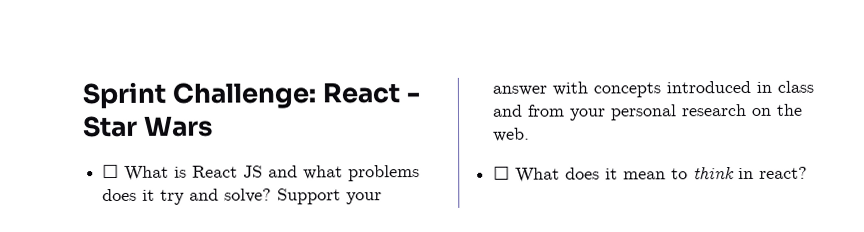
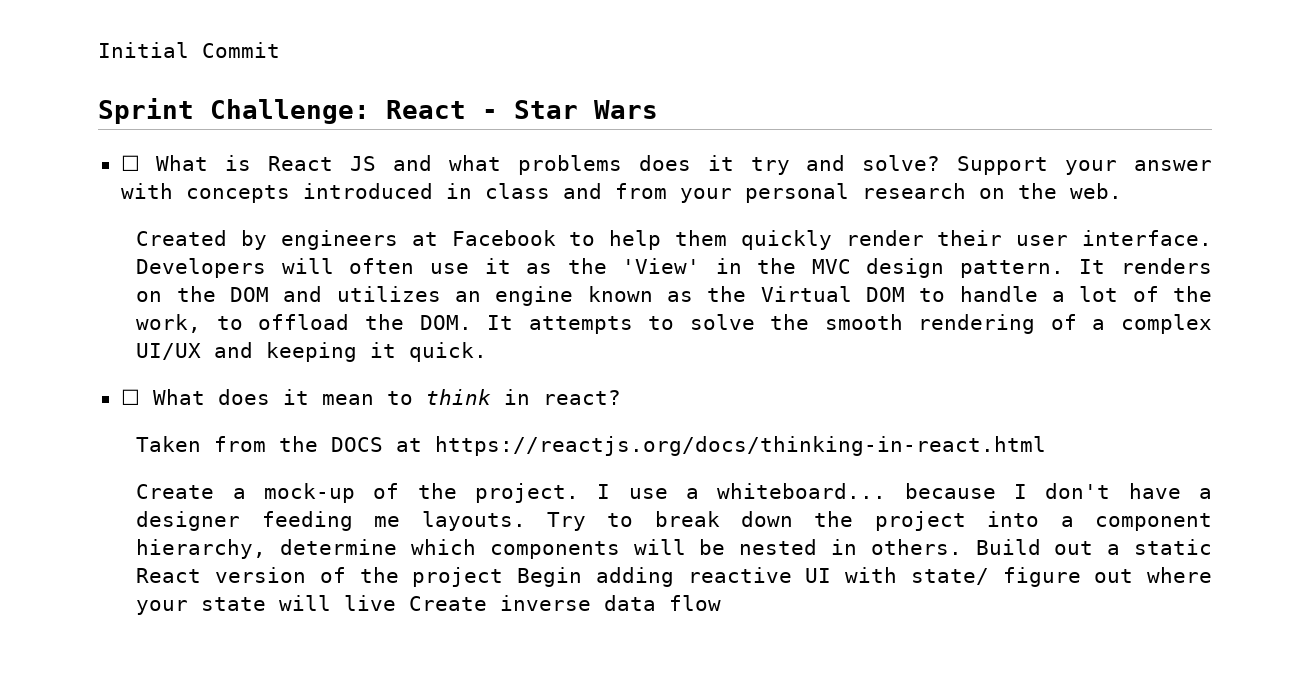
+ Initial Commit
+ Created by engineers at Facebook to help them quickly render their user interface. Developers will often use it as the 'View' in the MVC design pattern. It renders on the DOM and utilizes an engine known as the Virtual DOM to handle a lot of the work, to offload the DOM. It attempts to solve the smooth rendering of a complex UI/UX and keeping it quick.
+ Taken from the DOCS at https://reactjs.org/docs/thinking-in-react.html
+ Create a mock-up of the project. I use a whiteboard... because I don't have a designer feeding me layouts. Try to break down the project into a component hierarchy, determine which components will be nested in others. Build out a static React version of the project Begin adding reactive UI with state/ figure out where your state will live Create inverse data flow

